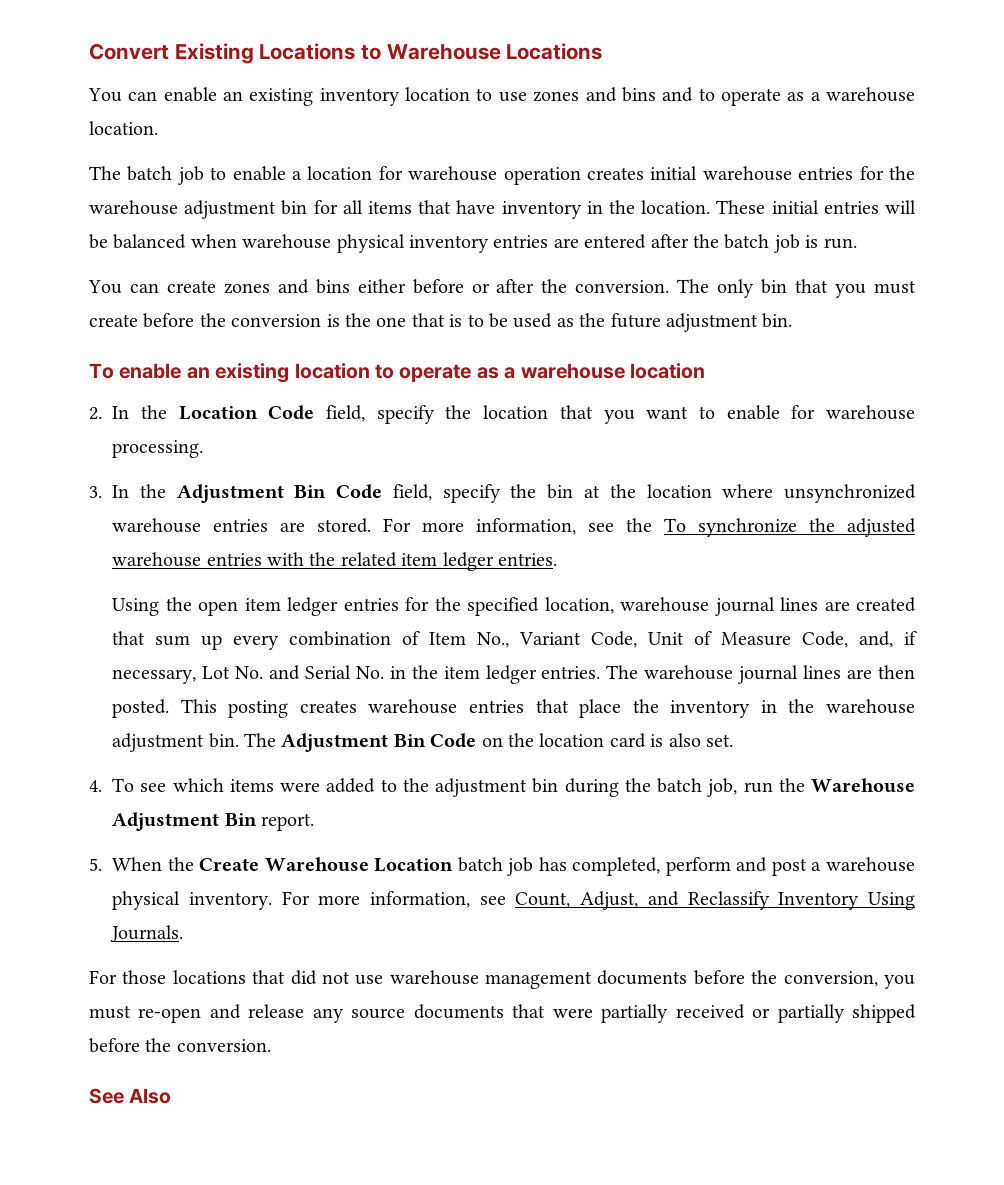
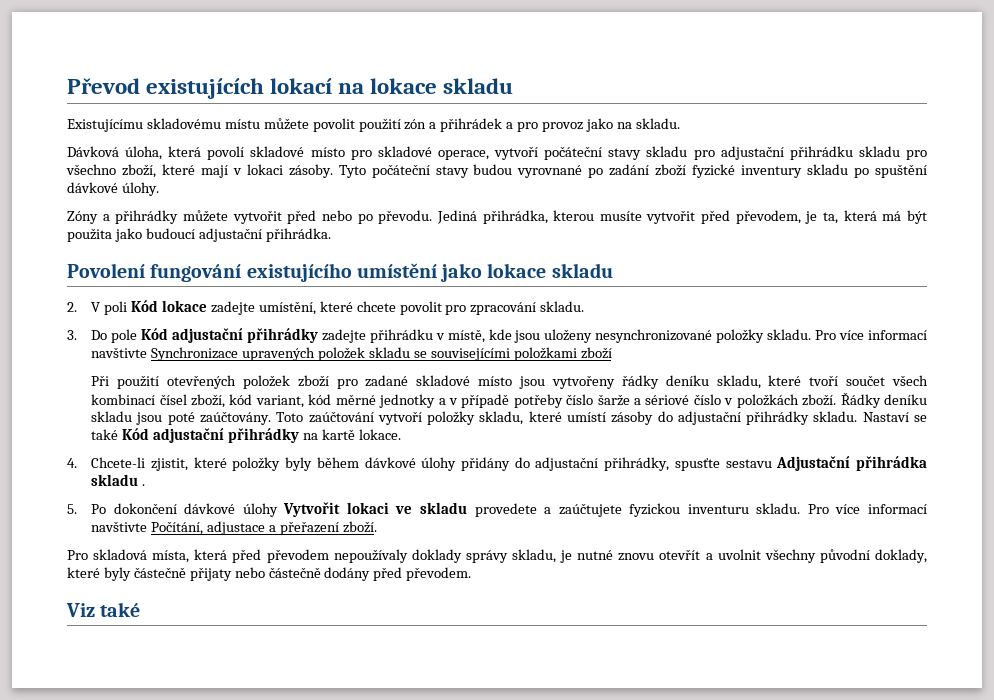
- Convert Existing Locations to Warehouse Locations
- You can enable an existing inventory location to use zones and bins and to operate as a warehouse location.
- The batch job to enable a location for warehouse operation creates initial warehouse entries for the warehouse adjustment bin for all items that have inventory in the location. These initial entries will be balanced when warehouse physical inventory entries are entered after the batch job is run.
- You can create zones and bins either before or after the conversion. The only bin that you must create before the conversion is the one that is to be used as the future adjustment bin.
- To enable an existing location to operate as a warehouse location
- 2. In the Location Code field, specify the location that you want to enable for warehouse processing.
- 3. In the Adjustment Bin Code field, specify the bin at the location where unsynchronized warehouse entries are stored. For more information, see the To synchronize the adjusted warehouse entries with the related item ledger entries.
- Using the open item ledger entries for the specified location, warehouse journal lines are created that sum up every combination of Item No., Variant Code, Unit of Measure Code, and, if necessary, Lot No. and Serial No. in the item ledger entries. The warehouse journal lines are then posted. This posting creates warehouse entries that place the inventory in the warehouse adjustment bin. The Adjustment Bin Code on the location card is also set.
- 4. To see which items were added to the adjustment bin during the batch job, run the Warehouse Adjustment Bin report.
- 5. When the Create Warehouse Location batch job has completed, perform and post a warehouse physical inventory. For more information, see Count, Adjust, and Reclassify Inventory Using Journals.
- For those locations that did not use warehouse management documents before the conversion, you must re-open and release any source documents that were partially received or partially shipped before the conversion.
- See Also
+ Převod existujících lokací na lokace skladu
+ Existujícímu skladovému místu můžete povolit použití zón a přihrádek a pro provoz jako na skladu.
+ Dávková úloha, která povolí skladové místo pro skladové operace, vytvoří počáteční stavy skladu pro adjustační přihrádku skladu pro všechno zboží, které mají v lokaci zásoby. Tyto počáteční stavy budou vyrovnané po zadání zboží fyzické inventury skladu po spuštění dávkové úlohy.
+ Zóny a přihrádky můžete vytvořit před nebo po převodu. Jediná přihrádka, kterou musíte vytvořit před převodem, je ta, která má být použita jako budoucí adjustační přihrádka.
+ Povolení fungování existujícího umístění jako lokace skladu
+ 2. V poli Kód lokace zadejte umístění, které chcete povolit pro zpracování skladu.
+ 3. Do pole Kód adjustační přihrádky zadejte přihrádku v místě, kde jsou uloženy nesynchronizované položky skladu. Pro více informací navštivte Synchronizace upravených položek skladu se souvisejícími položkami zboží
+ Při použití otevřených položek zboží pro zadané skladové místo jsou vytvořeny řádky deníku skladu, které tvoří součet všech kombinací čísel zboží, kód variant, kód měrné jednotky a v případě potřeby číslo šarže a sériové číslo v položkách zboží. Řádky deníku skladu jsou poté zaúčtovány. Toto zaúčtování vytvoří položky skladu, které umístí zásoby do adjustační přihrádky skladu. Nastaví se také Kód adjustační přihrádky na kartě lokace.
+ 4. Chcete-li zjistit, které položky byly během dávkové úlohy přidány do adjustační přihrádky, spusťte sestavu Adjustační přihrádka skladu .
+ 5. Po dokončení dávkové úlohy Vytvořit lokaci ve skladu provedete a zaúčtujete fyzickou inventuru skladu. Pro více informací navštivte Počítání, adjustace a přeřazení zboží.
+ Pro skladová místa, která před převodem nepoužívaly doklady správy skladu, je nutné znovu otevřít a uvolnit všechny původní doklady, které byly částečně přijaty nebo částečně dodány před převodem.
+ Viz také

